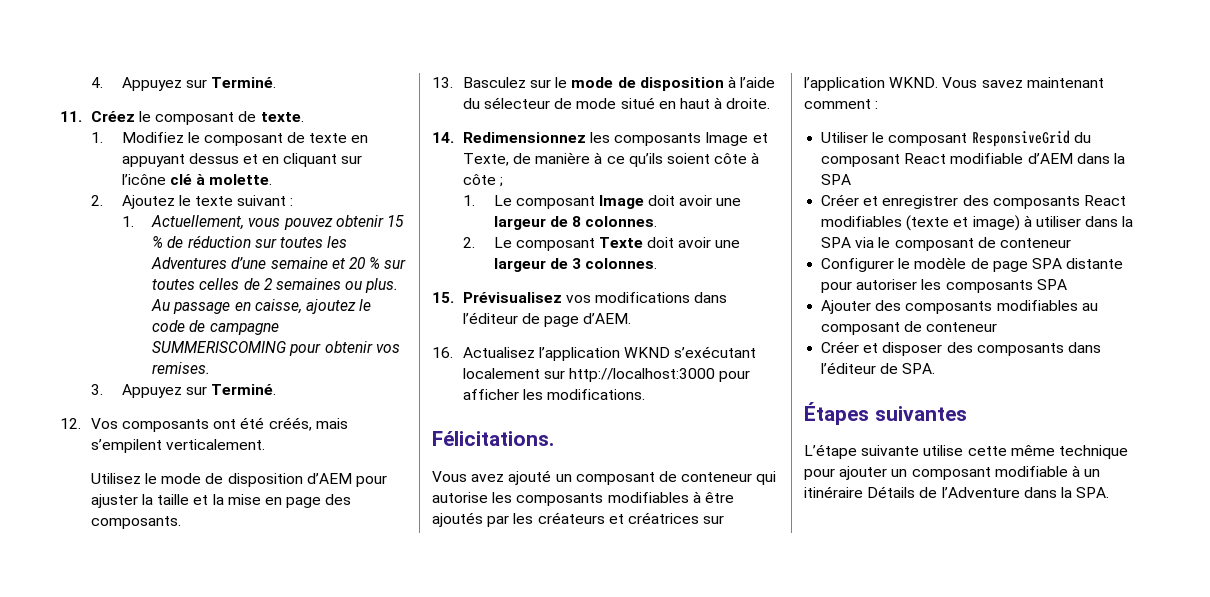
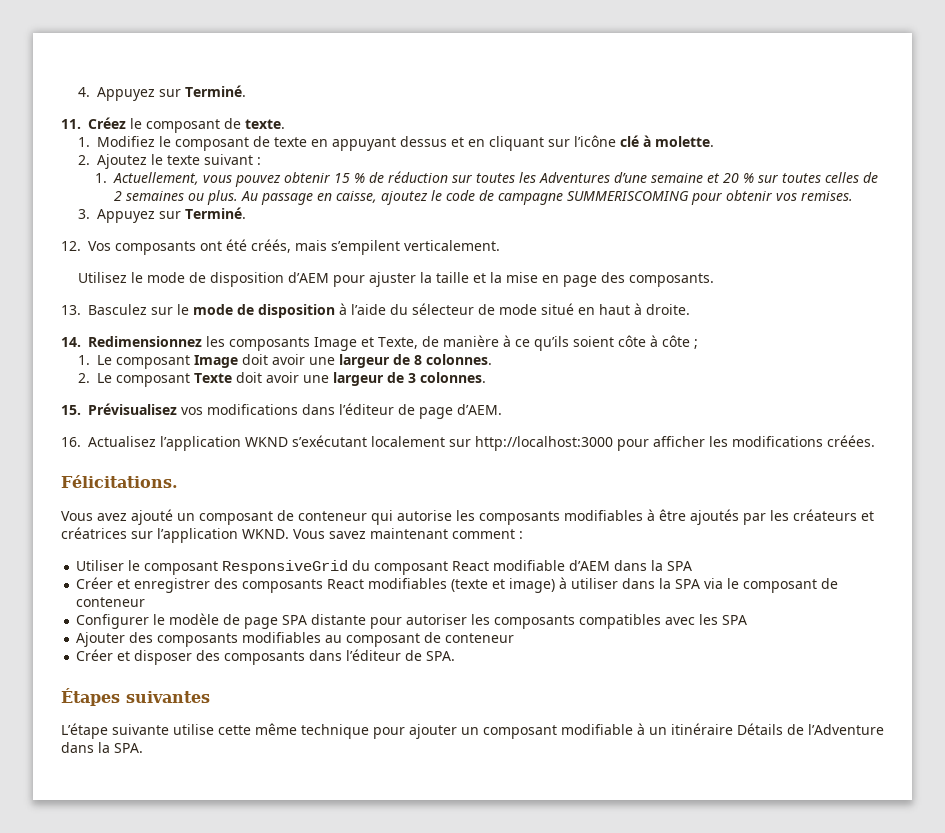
- 16. Actualisez l’application WKND s’exécutant localement sur http://localhost:3000 pour afficher les modifications.
+ 16. Actualisez l’application WKND s’exécutant localement sur http://localhost:3000 pour afficher les modifications créées.
- Configurer le modèle de page SPA distante pour autoriser les composants SPA
+ Configurer le modèle de page SPA distante pour autoriser les composants compatibles avec les SPA

